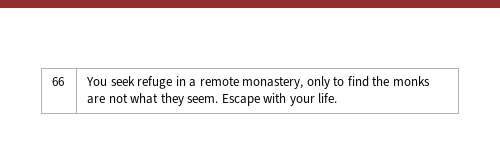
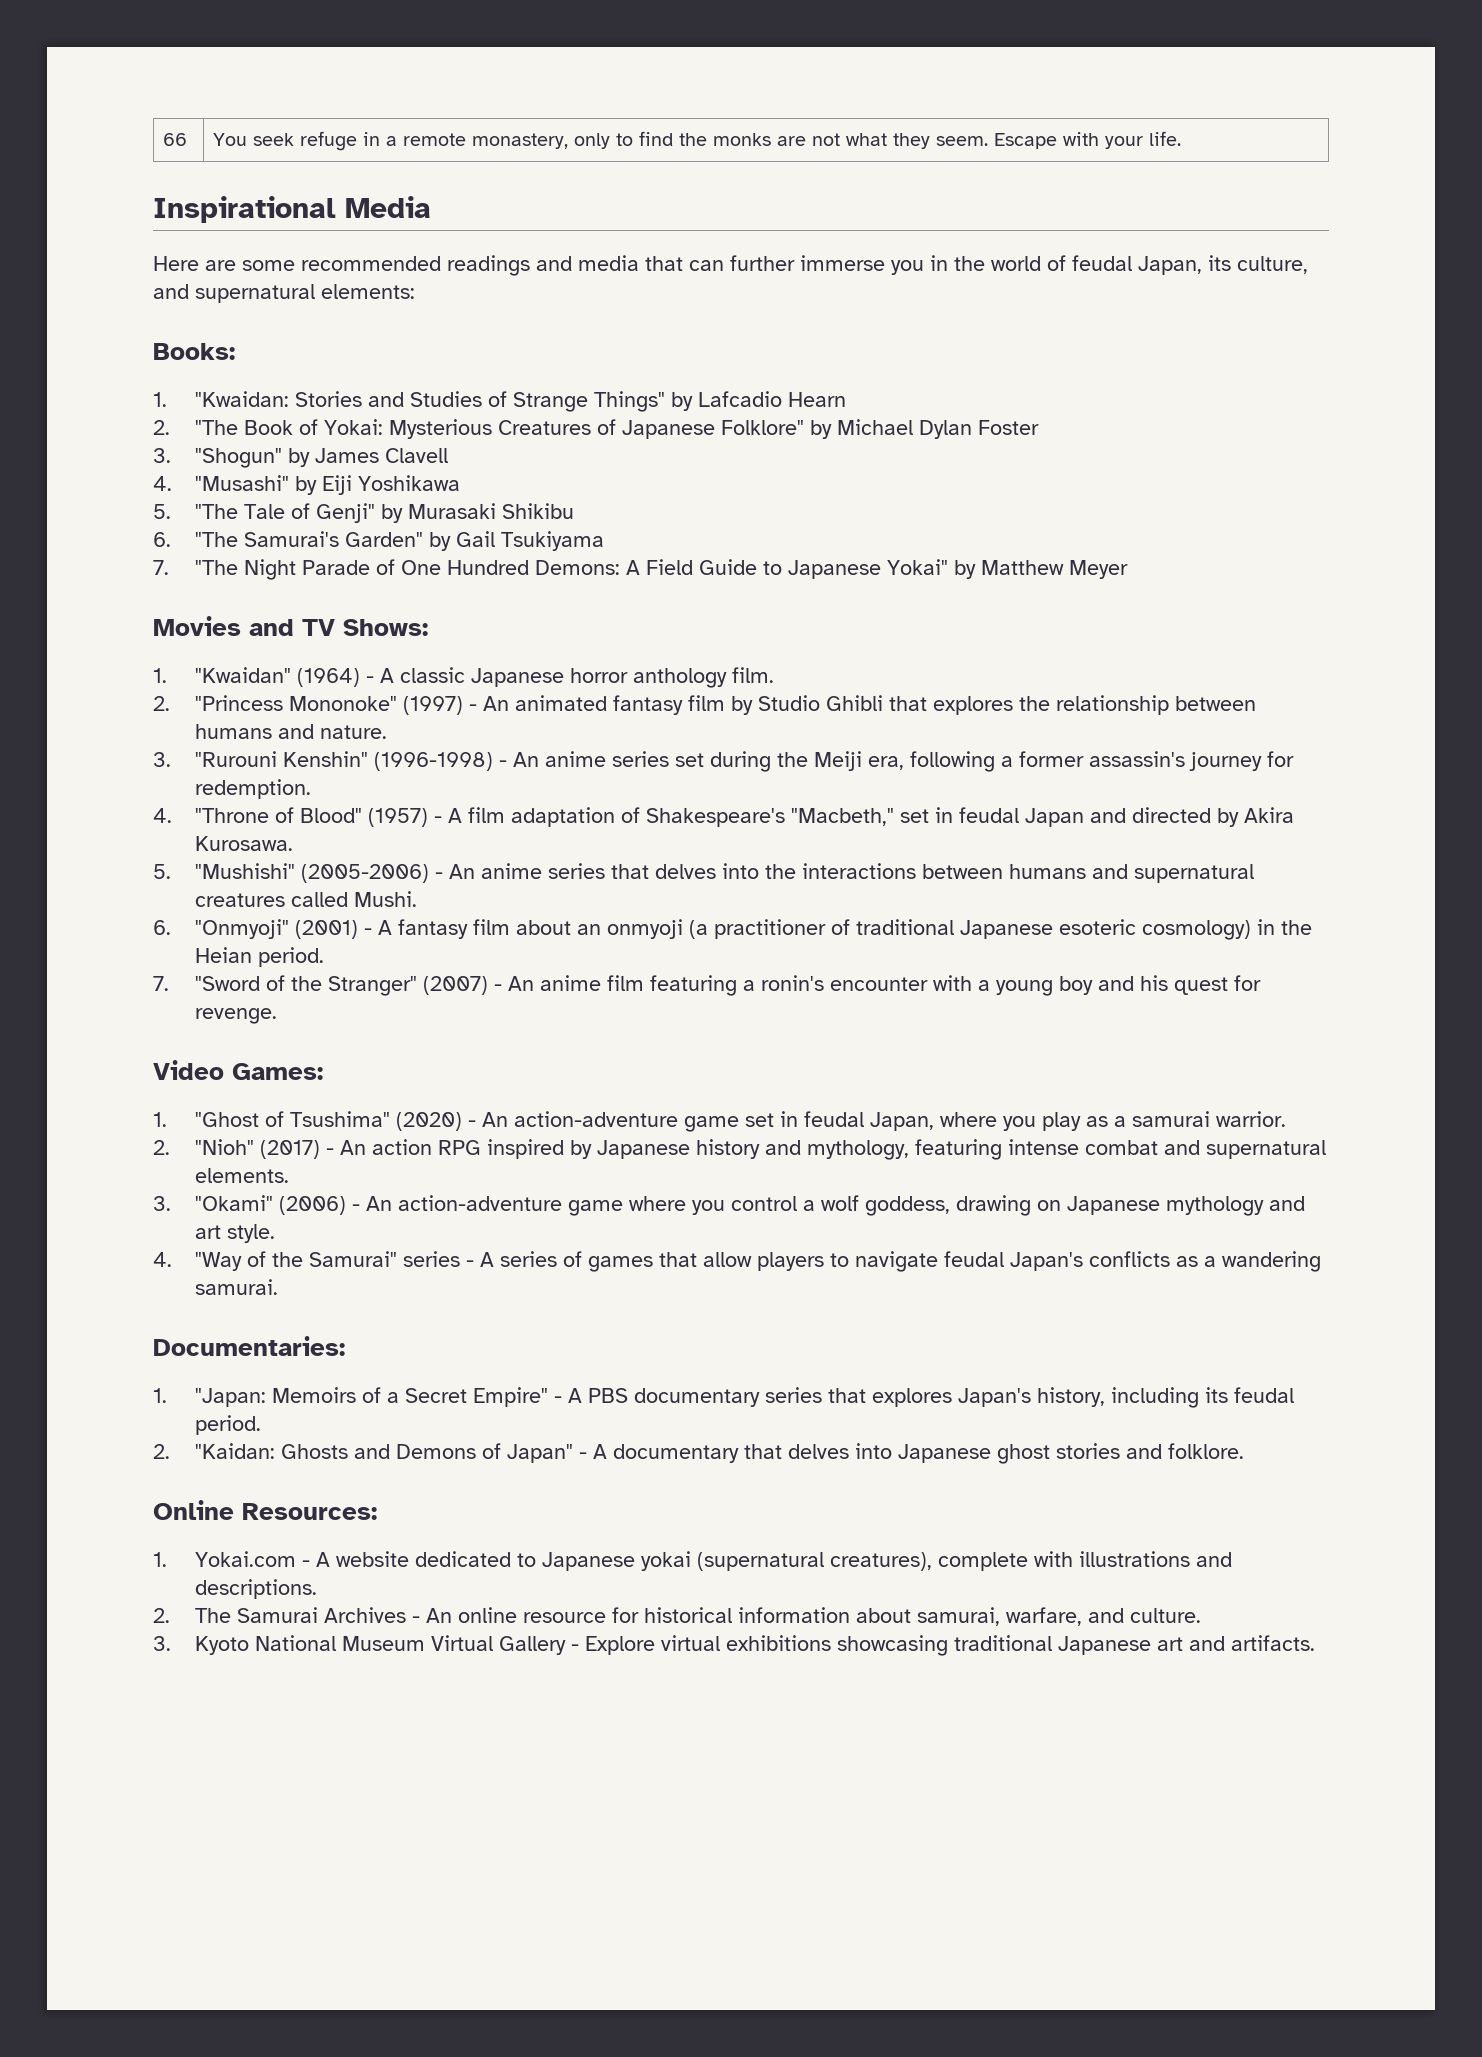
+ Inspirational Media
+ Here are some recommended readings and media that can further immerse you in the world of feudal Japan, its culture, and supernatural elements:
+ Books:
+ 1. "Kwaidan: Stories and Studies of Strange Things" by Lafcadio Hearn
+ 2. "The Book of Yokai: Mysterious Creatures of Japanese Folklore" by Michael Dylan Foster
+ 3. "Shogun" by James Clavell
+ 4. "Musashi" by Eiji Yoshikawa
+ 5. "The Tale of Genji" by Murasaki Shikibu
+ 6. "The Samurai's Garden" by Gail Tsukiyama
+ 7. "The Night Parade of One Hundred Demons: A Field Guide to Japanese Yokai" by Matthew Meyer
+ Movies and TV Shows:
+ 1. "Kwaidan" (1964) - A classic Japanese horror anthology film.
+ 2. "Princess Mononoke" (1997) - An animated fantasy film by Studio Ghibli that explores the relationship between humans and nature.
+ 3. "Rurouni Kenshin" (1996-1998) - An anime series set during the Meiji era, following a former assassin's journey for redemption.
+ 4. "Throne of Blood" (1957) - A film adaptation of Shakespeare's "Macbeth," set in feudal Japan and directed by Akira Kurosawa.
+ 5. "Mushishi" (2005-2006) - An anime series that delves into the interactions between humans and supernatural creatures called Mushi.
+ 6. "Onmyoji" (2001) - A fantasy film about an onmyoji (a practitioner of traditional Japanese esoteric cosmology) in the Heian period.
+ 7. "Sword of the Stranger" (2007) - An anime film featuring a ronin's encounter with a young boy and his quest for revenge.
+ Video Games:
+ 1. "Ghost of Tsushima" (2020) - An action-adventure game set in feudal Japan, where you play as a samurai warrior.
+ 2. "Nioh" (2017) - An action RPG inspired by Japanese history and mythology, featuring intense combat and supernatural elements.
+ 3. "Okami" (2006) - An action-adventure game where you control a wolf goddess, drawing on Japanese mythology and art style.
+ 4. "Way of the Samurai" series - A series of games that allow players to navigate feudal Japan's conflicts as a wandering samurai.
+ Documentaries:
+ 1. "Japan: Memoirs of a Secret Empire" - A PBS documentary series that explores Japan's history, including its feudal period.
+ 2. "Kaidan: Ghosts and Demons of Japan" - A documentary that delves into Japanese ghost stories and folklore.
+ Online Resources:
+ 1. Yokai.com - A website dedicated to Japanese yokai (supernatural creatures), complete with illustrations and descriptions.
+ 2. The Samurai Archives - An online resource for historical information about samurai, warfare, and culture.
+ 3. Kyoto National Museum Virtual Gallery - Explore virtual exhibitions showcasing traditional Japanese art and artifacts.

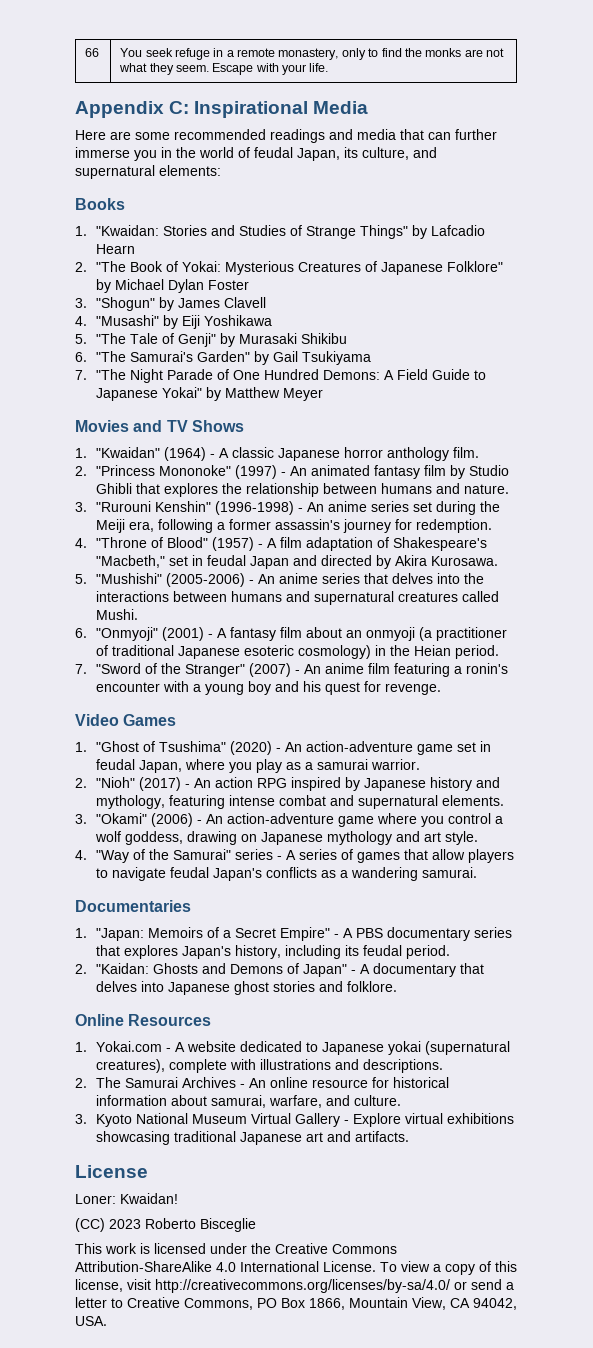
- Inspirational Media
+ Appendix C: Inspirational Media
- Books:
+ Books
- Movies and TV Shows:
+ Movies and TV Shows
- Video Games:
+ Video Games
- Documentaries:
+ Documentaries
- Online Resources:
+ Online Resources
+ License
+ Loner: Kwaidan!
+ (CC) 2023 Roberto Bisceglie
+ This work is licensed under the Creative Commons Attribution-ShareAlike 4.0 International License. To view a copy of this license, visit http://creativecommons.org/licenses/by-sa/4.0/ or send a letter to Creative Commons, PO Box 1866, Mountain View, CA 94042, USA.

